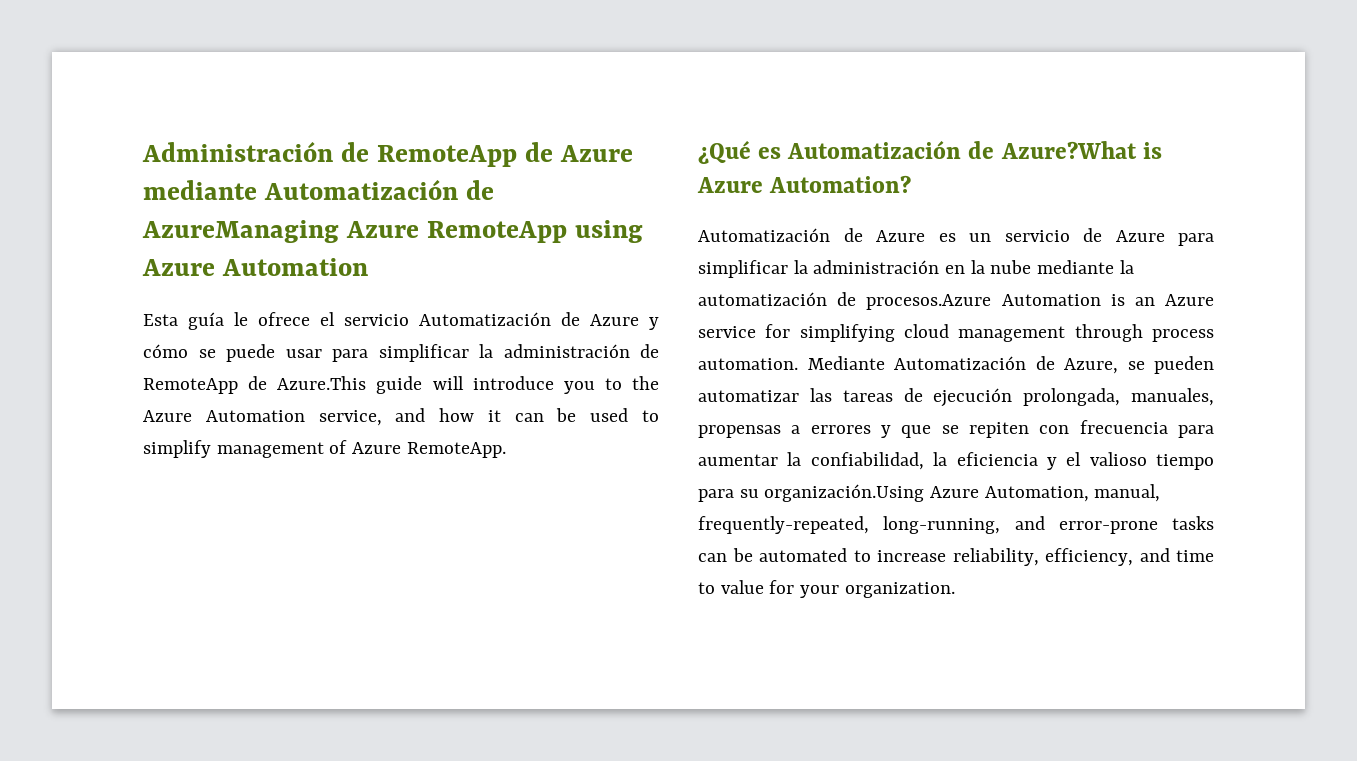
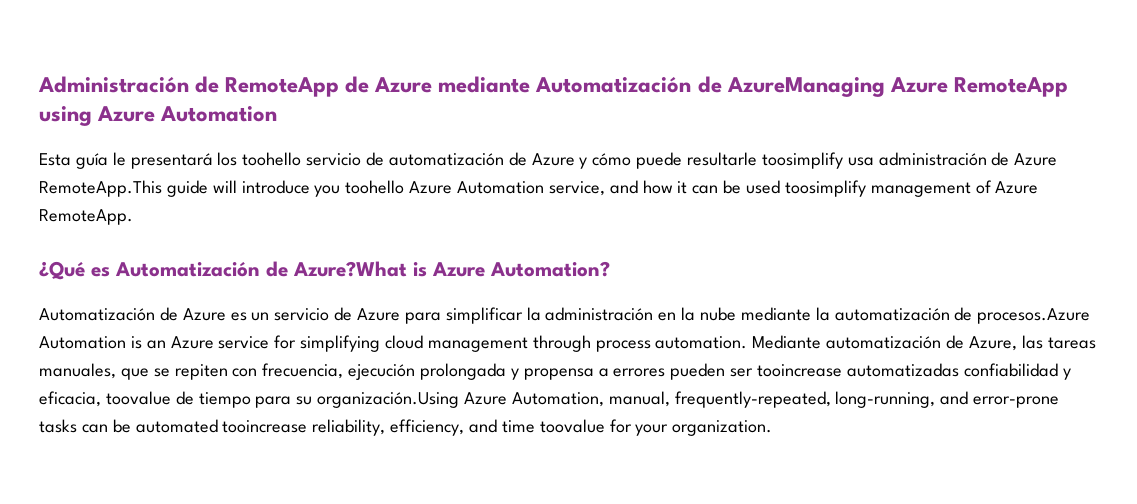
- Esta guía le ofrece el servicio Automatización de Azure y cómo se puede usar para simplificar la administración de RemoteApp de Azure.This guide will introduce you to the Azure Automation service, and how it can be used to simplify management of Azure RemoteApp.
+ Esta guía le presentará los toohello servicio de automatización de Azure y cómo puede resultarle toosimplify usa administración de Azure RemoteApp.This guide will introduce you toohello Azure Automation service, and how it can be used toosimplify management of Azure RemoteApp.
- Mediante Automatización de Azure, se pueden automatizar las tareas de ejecución prolongada, manuales, propensas a errores y que se repiten con frecuencia para aumentar la confiabilidad, la eficiencia y el valioso tiempo para su organización.Using Azure Automation, manual, frequently-repeated, long-running, and error-prone tasks can be automated to increase reliability, efficiency, and time to value for your organization.
+ Mediante automatización de Azure, las tareas manuales, que se repiten con frecuencia, ejecución prolongada y propensa a errores pueden ser tooincrease automatizadas confiabilidad y eficacia, toovalue de tiempo para su organización.Using Azure Automation, manual, frequently-repeated, long-running, and error-prone tasks can be automated tooincrease reliability, efficiency, and time toovalue for your organization.

